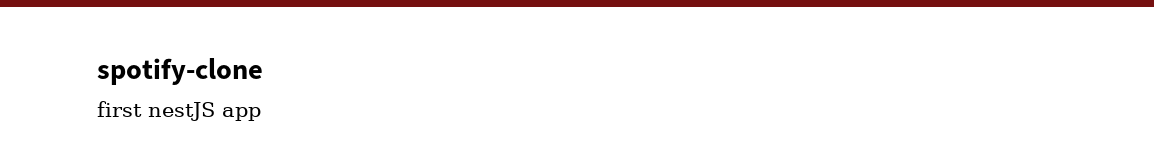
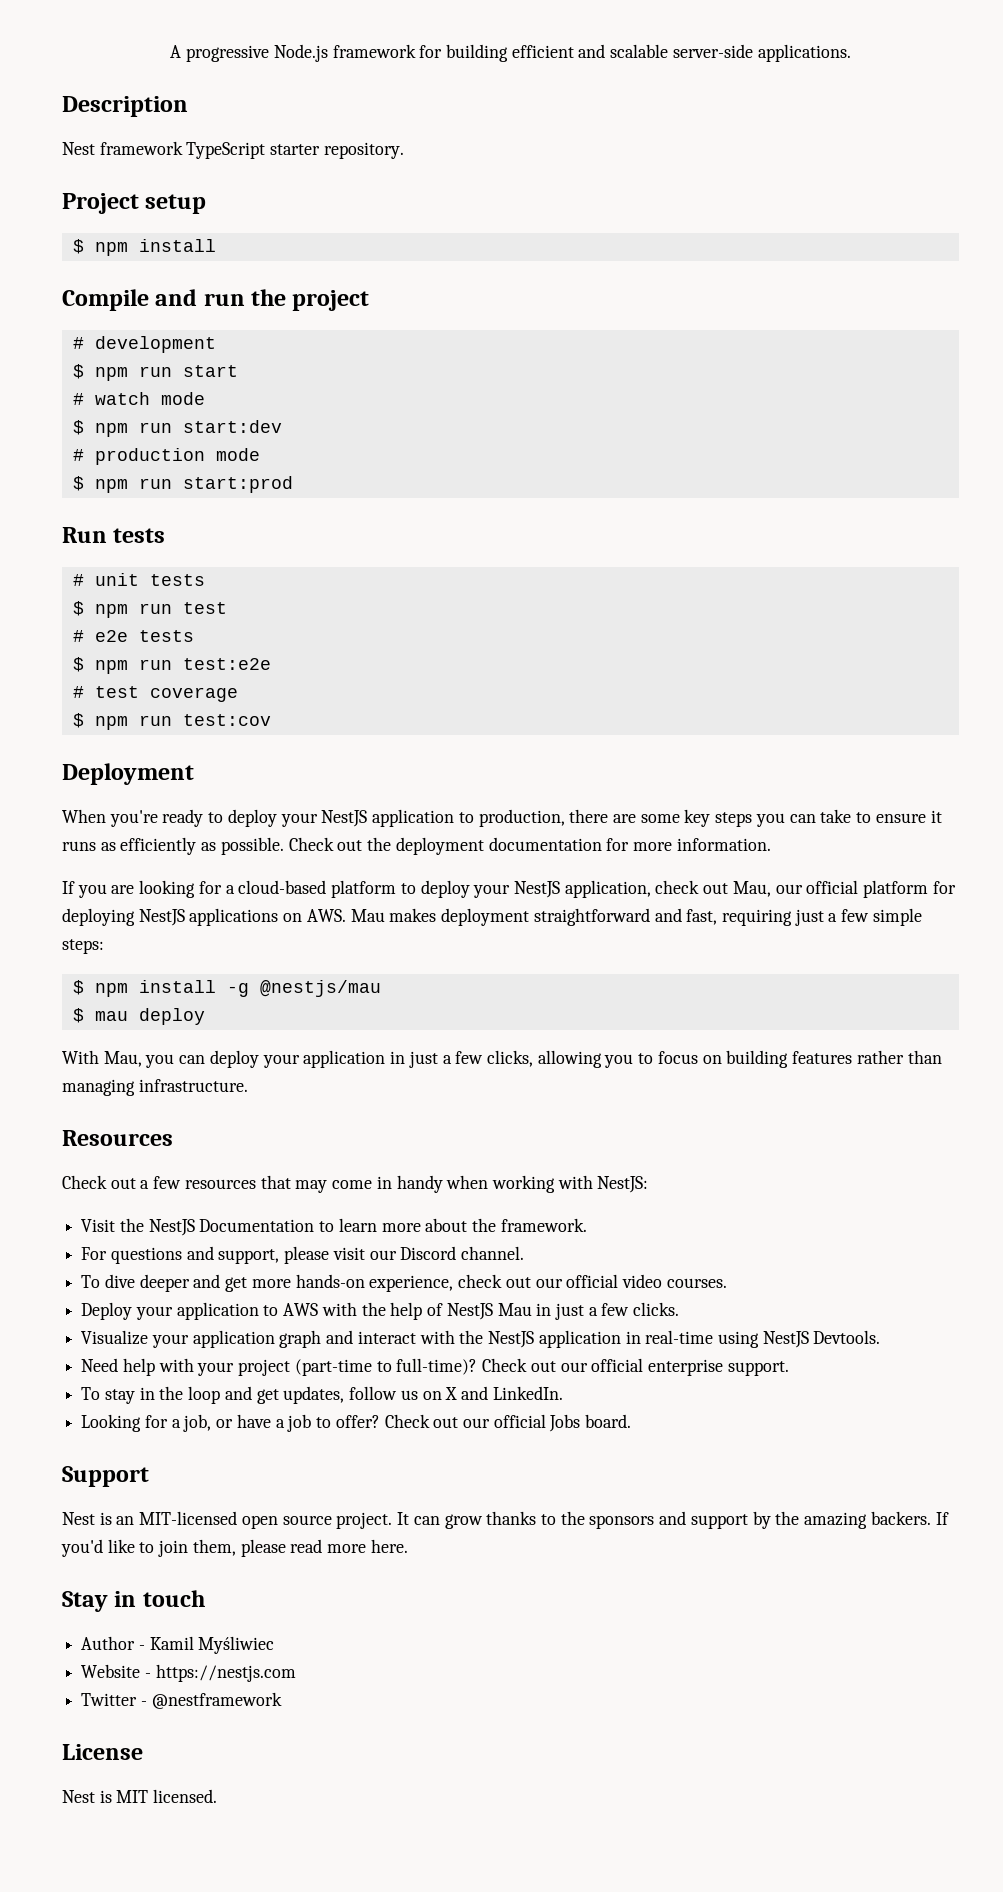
- spotify-clone
- first nestJS app
+ A progressive Node.js framework for building efficient and scalable server-side applications.
+ Description
+ Nest framework TypeScript starter repository.
+ Project setup
+ $ npm install
+ Compile and run the project
+ # development
+ $ npm run start
+ # watch mode
+ $ npm run start:dev
+ # production mode
+ $ npm run start:prod
+ Run tests
+ # unit tests
+ $ npm run test
+ # e2e tests
+ $ npm run test:e2e
+ # test coverage
+ $ npm run test:cov
+ Deployment
+ When you're ready to deploy your NestJS application to production, there are some key steps you can take to ensure it runs as efficiently as possible. Check out the deployment documentation for more information.
+ If you are looking for a cloud-based platform to deploy your NestJS application, check out Mau, our official platform for deploying NestJS applications on AWS. Mau makes deployment straightforward and fast, requiring just a few simple steps:
+ $ npm install -g @nestjs/mau
+ $ mau deploy
+ With Mau, you can deploy your application in just a few clicks, allowing you to focus on building features rather than managing infrastructure.
+ Resources
+ Check out a few resources that may come in handy when working with NestJS:
+ Visit the NestJS Documentation to learn more about the framework.
+ For questions and support, please visit our Discord channel.
+ To dive deeper and get more hands-on experience, check out our official video courses.
+ Deploy your application to AWS with the help of NestJS Mau in just a few clicks.
+ Visualize your application graph and interact with the NestJS application in real-time using NestJS Devtools.
+ Need help with your project (part-time to full-time)? Check out our official enterprise support.
+ To stay in the loop and get updates, follow us on X and LinkedIn.
+ Looking for a job, or have a job to offer? Check out our official Jobs board.
+ Support
+ Nest is an MIT-licensed open source project. It can grow thanks to the sponsors and support by the amazing backers. If you'd like to join them, please read more here.
+ Stay in touch
+ Author - Kamil Myśliwiec
+ Website - https://nestjs.com
+ Twitter - @nestframework
+ License
+ Nest is MIT licensed.

